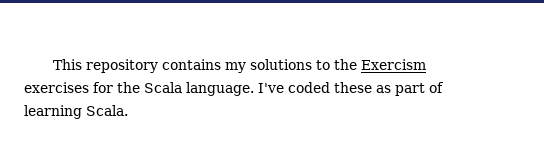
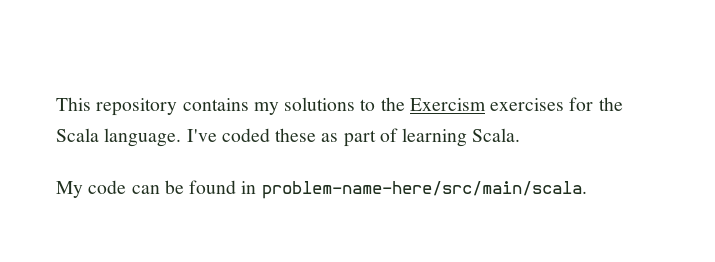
+ My code can be found in problem-name-here/src/main/scala.

